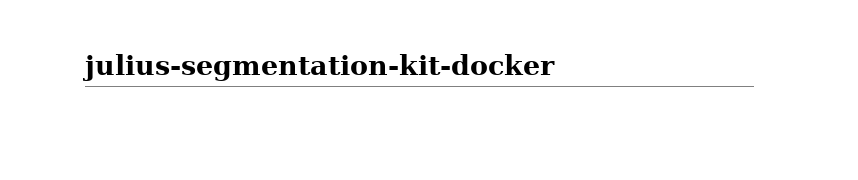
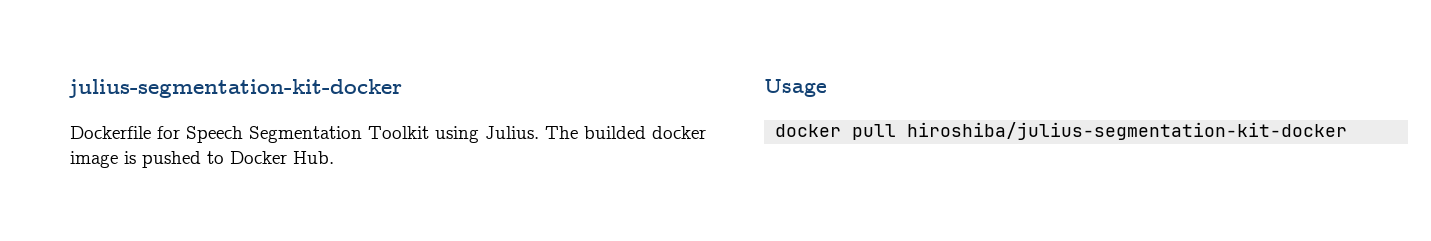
+ Dockerfile for Speech Segmentation Toolkit using Julius. The builded docker image is pushed to Docker Hub.
+ Usage
+ docker pull hiroshiba/julius-segmentation-kit-docker

